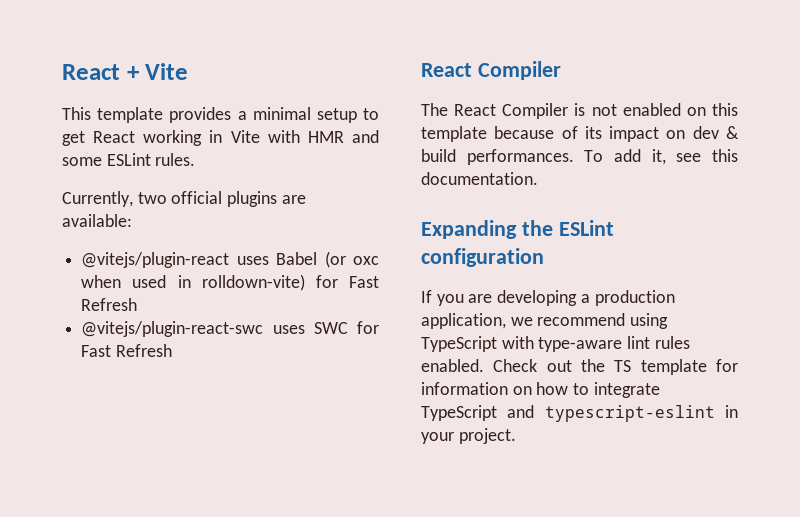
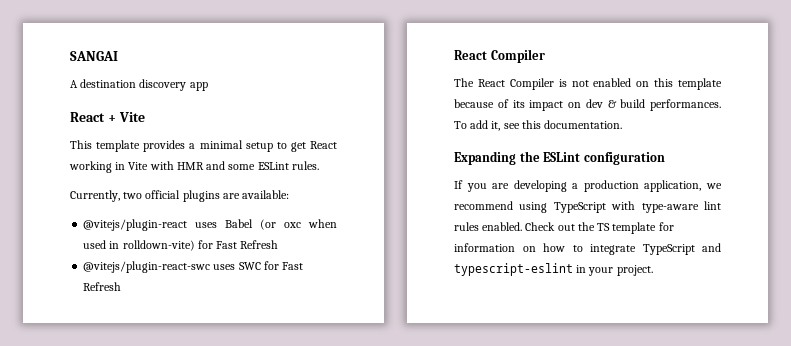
+ SANGAI
+ A destination discovery app

